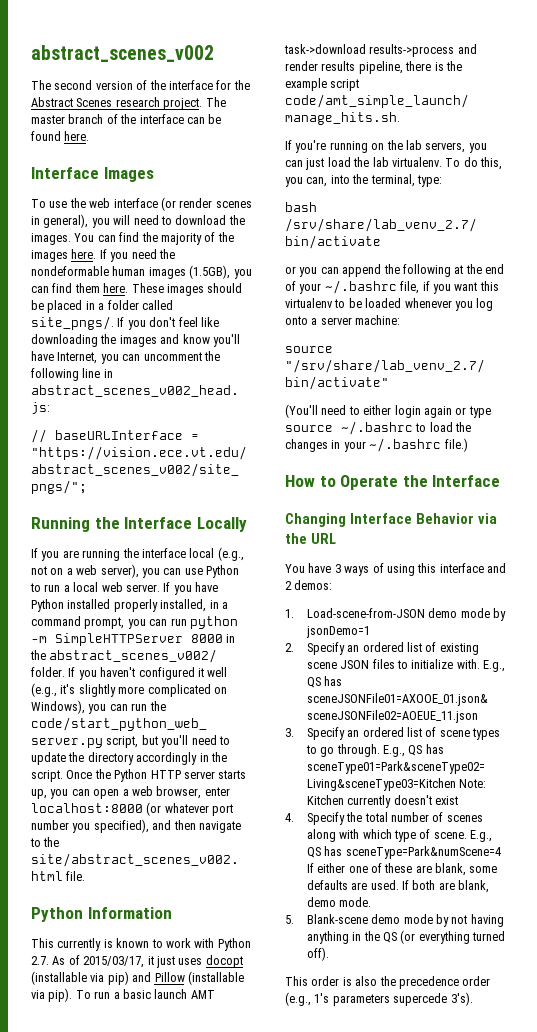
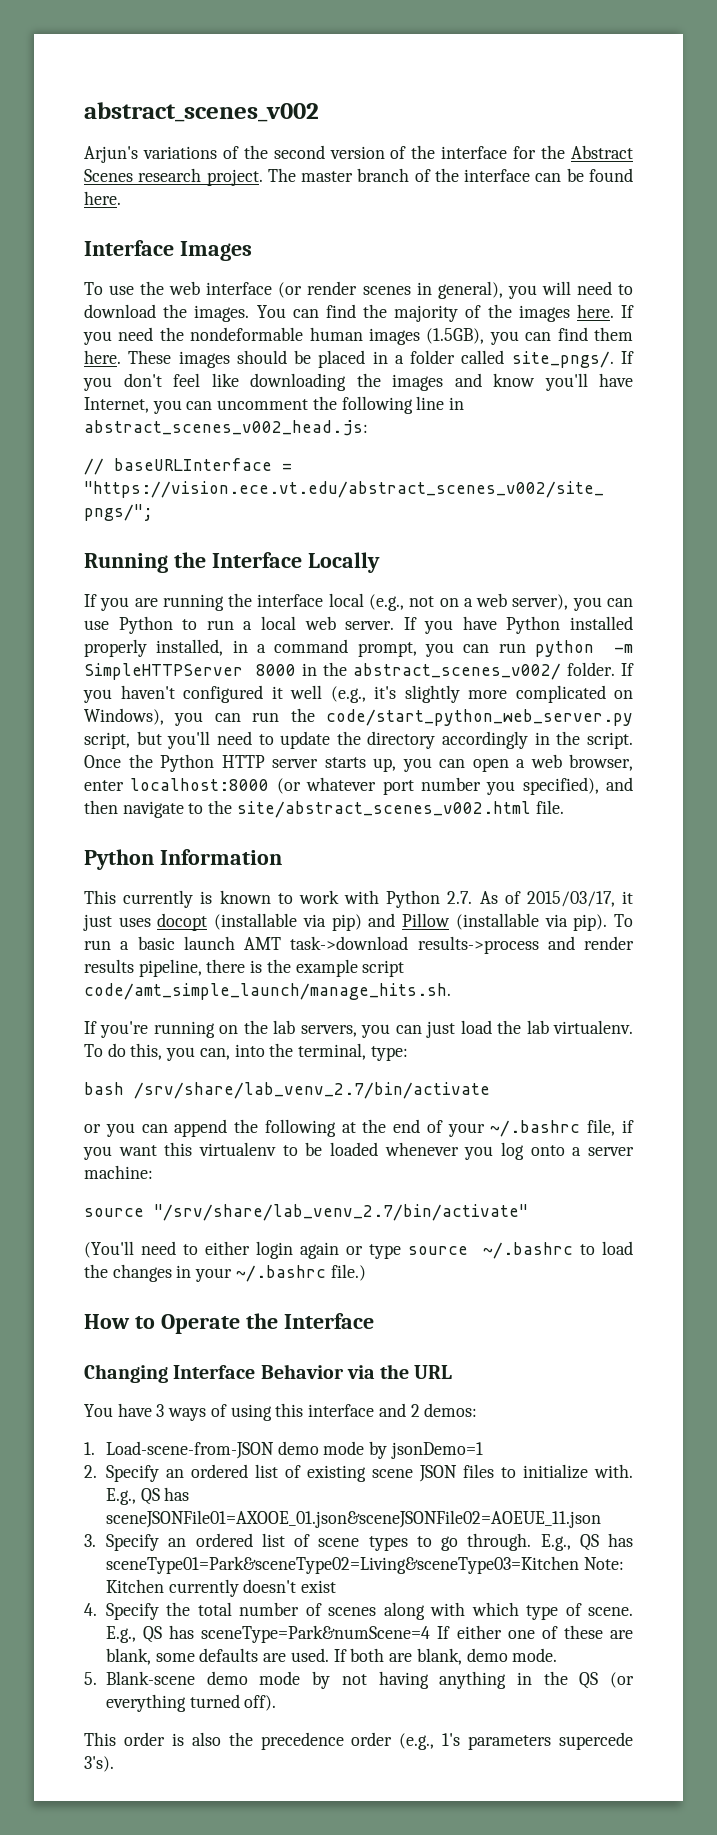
- The second version of the interface for the Abstract Scenes research project.
+ Arjun's variations of the second version of the interface for the Abstract Scenes research project.

